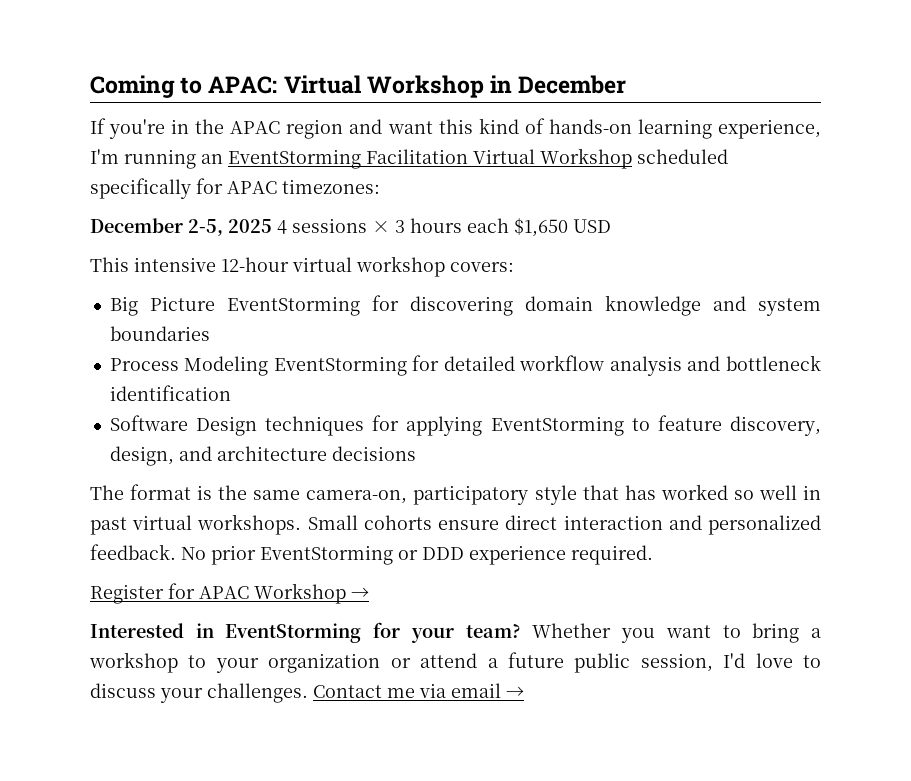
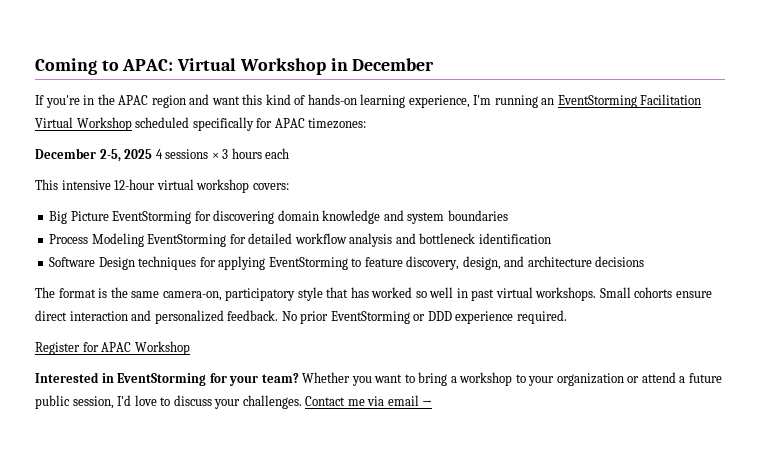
- December 2-5, 2025 4 sessions × 3 hours each $1,650 USD
+ December 2-5, 2025 4 sessions × 3 hours each
- Register for APAC Workshop →
+ Register for APAC Workshop

